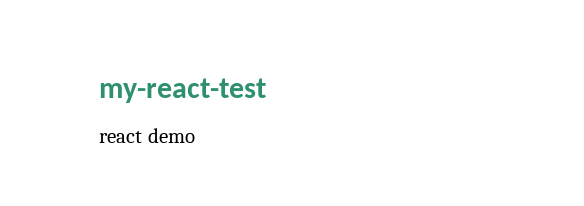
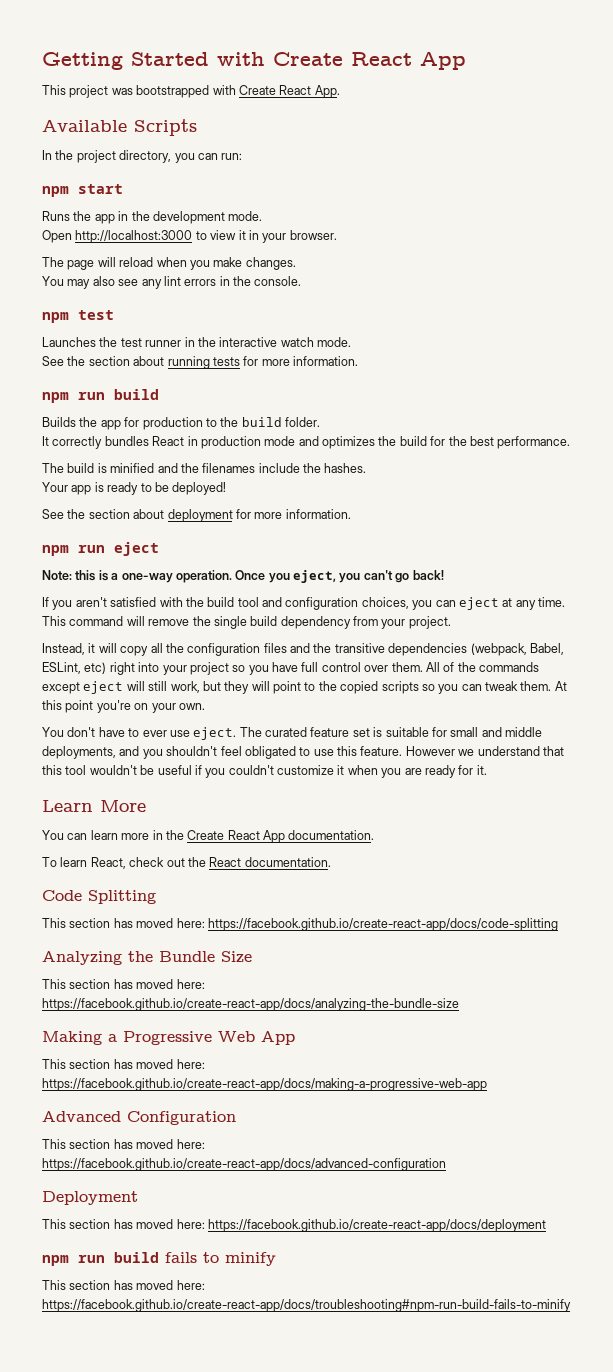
- my-react-test
- react demo
+ Getting Started with Create React App
+ This project was bootstrapped with Create React App.
+ Available Scripts
+ In the project directory, you can run:
+ npm start
+ Runs the app in the development mode.
+ Open http://localhost:3000 to view it in your browser.
+ The page will reload when you make changes.
+ You may also see any lint errors in the console.
+ npm test
+ Launches the test runner in the interactive watch mode.
+ See the section about running tests for more information.
+ npm run build
+ Builds the app for production to the build folder.
+ It correctly bundles React in production mode and optimizes the build for the best performance.
+ The build is minified and the filenames include the hashes.
+ Your app is ready to be deployed!
+ See the section about deployment for more information.
+ npm run eject
+ Note: this is a one-way operation. Once you eject, you can't go back!
+ If you aren't satisfied with the build tool and configuration choices, you can eject at any time. This command will remove the single build dependency from your project.
+ Instead, it will copy all the configuration files and the transitive dependencies (webpack, Babel, ESLint, etc) right into your project so you have full control over them. All of the commands except eject will still work, but they will point to the copied scripts so you can tweak them. At this point you're on your own.
+ You don't have to ever use eject. The curated feature set is suitable for small and middle deployments, and you shouldn't feel obligated to use this feature. However we understand that this tool wouldn't be useful if you couldn't customize it when you are ready for it.
+ Learn More
+ You can learn more in the Create React App documentation.
+ To learn React, check out the React documentation.
+ Code Splitting
+ This section has moved here: https://facebook.github.io/create-react-app/docs/code-splitting
+ Analyzing the Bundle Size
+ This section has moved here: https://facebook.github.io/create-react-app/docs/analyzing-the-bundle-size
+ Making a Progressive Web App
+ This section has moved here: https://facebook.github.io/create-react-app/docs/making-a-progressive-web-app
+ Advanced Configuration
+ This section has moved here: https://facebook.github.io/create-react-app/docs/advanced-configuration
+ Deployment
+ This section has moved here: https://facebook.github.io/create-react-app/docs/deployment
+ npm run build fails to minify
+ This section has moved here: https://facebook.github.io/create-react-app/docs/troubleshooting#npm-run-build-fails-to-minify

